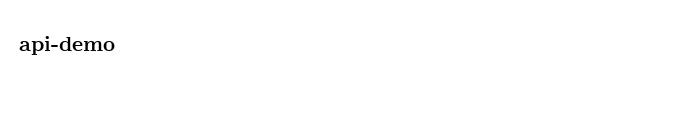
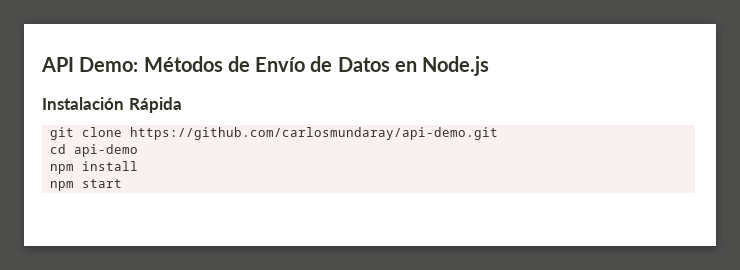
- api-demo
+ API Demo: Métodos de Envío de Datos en Node.js
+ Instalación Rápida
+ git clone https://github.com/carlosmundaray/api-demo.git
+ cd api-demo
+ npm install
+ npm start

